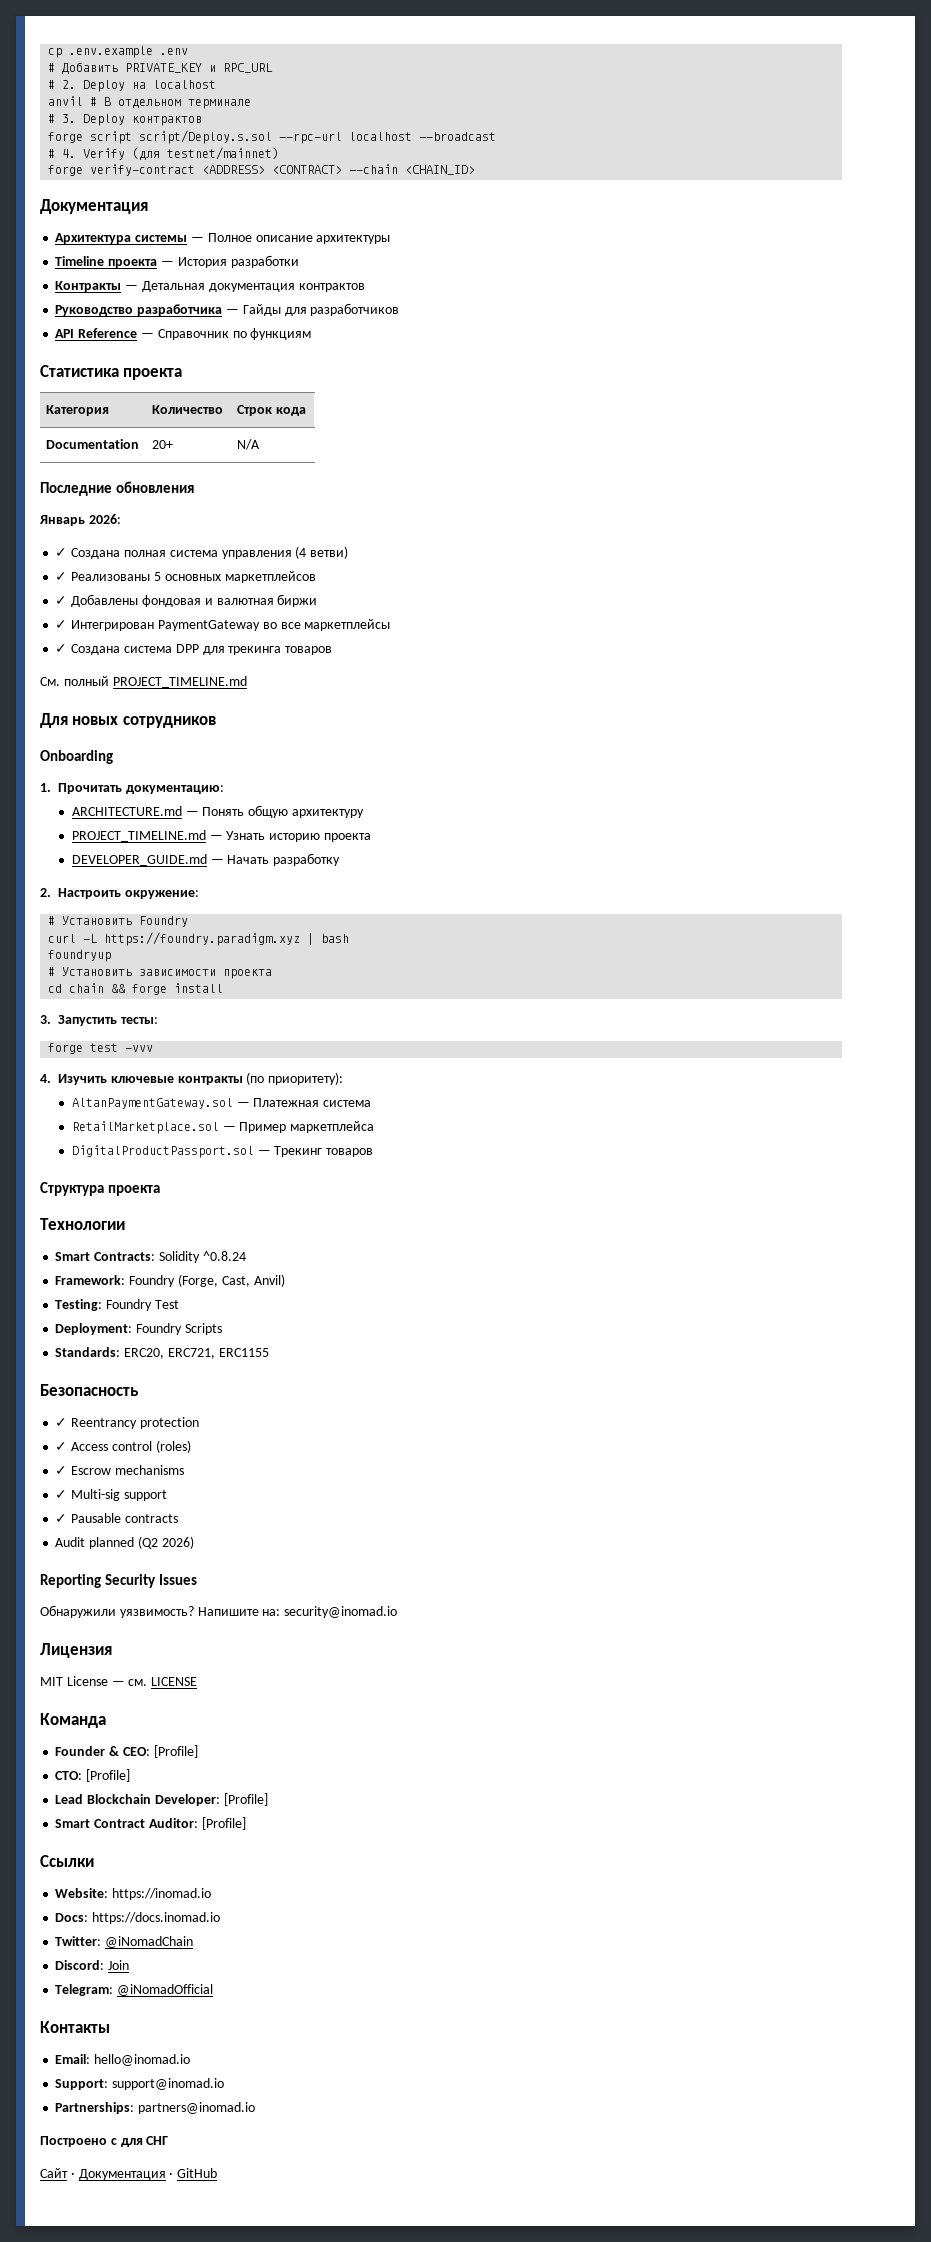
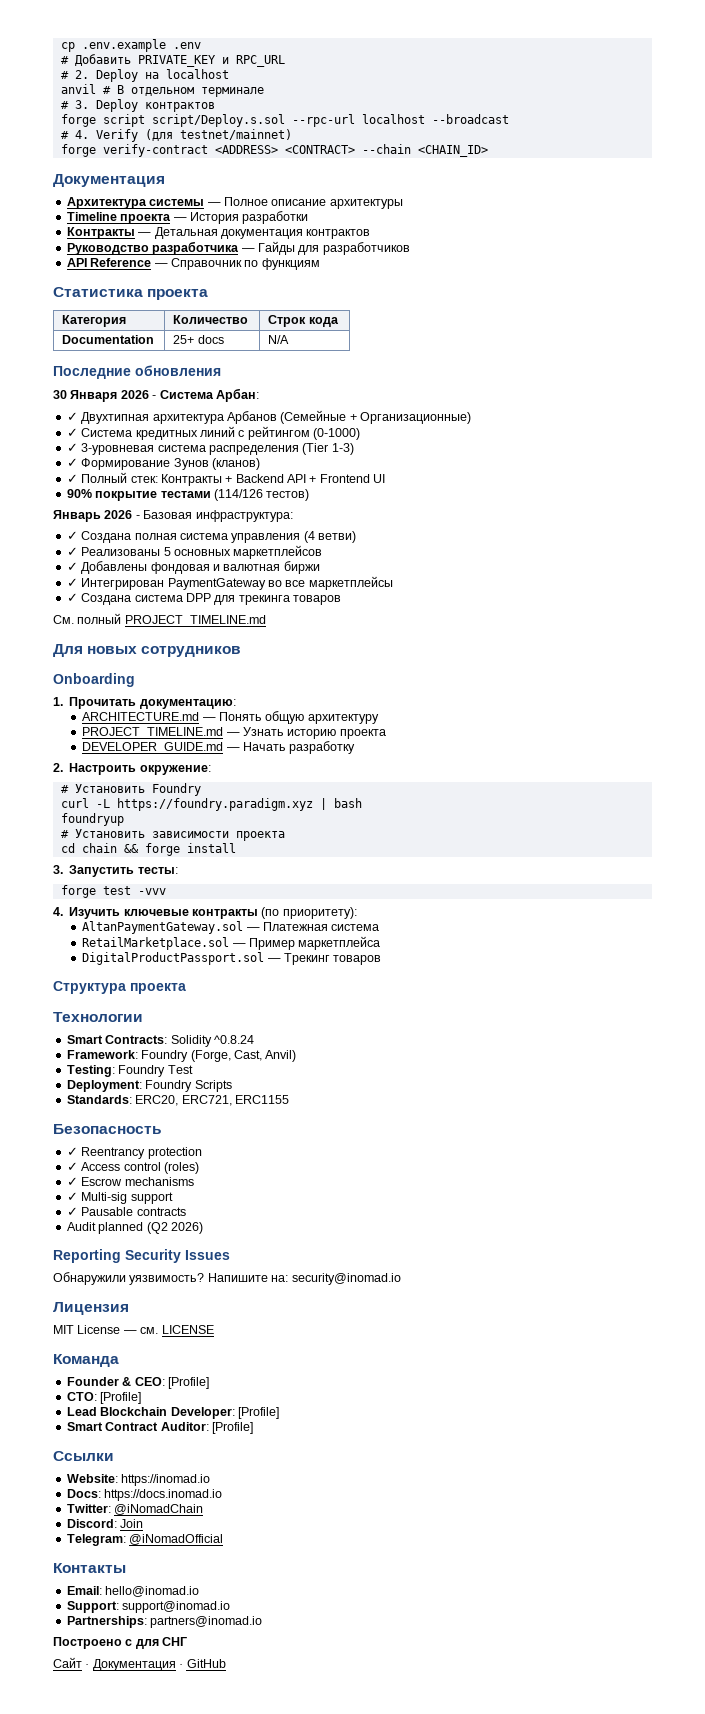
- Documentation | 20+ | N/A
+ Documentation | 25+ docs | N/A
- Январь 2026:
+ 30 Января 2026 - Система Арбан:
+ ✓ Двухтипная архитектура Арбанов (Семейные + Организационные)
+ ✓ Система кредитных линий с рейтингом (0-1000)
+ ✓ 3-уровневая система распределения (Tier 1-3)
+ ✓ Формирование Зунов (кланов)
+ ✓ Полный стек: Контракты + Backend API + Frontend UI
+ 90% покрытие тестами (114/126 тестов)
+ Январь 2026 - Базовая инфраструктура:

